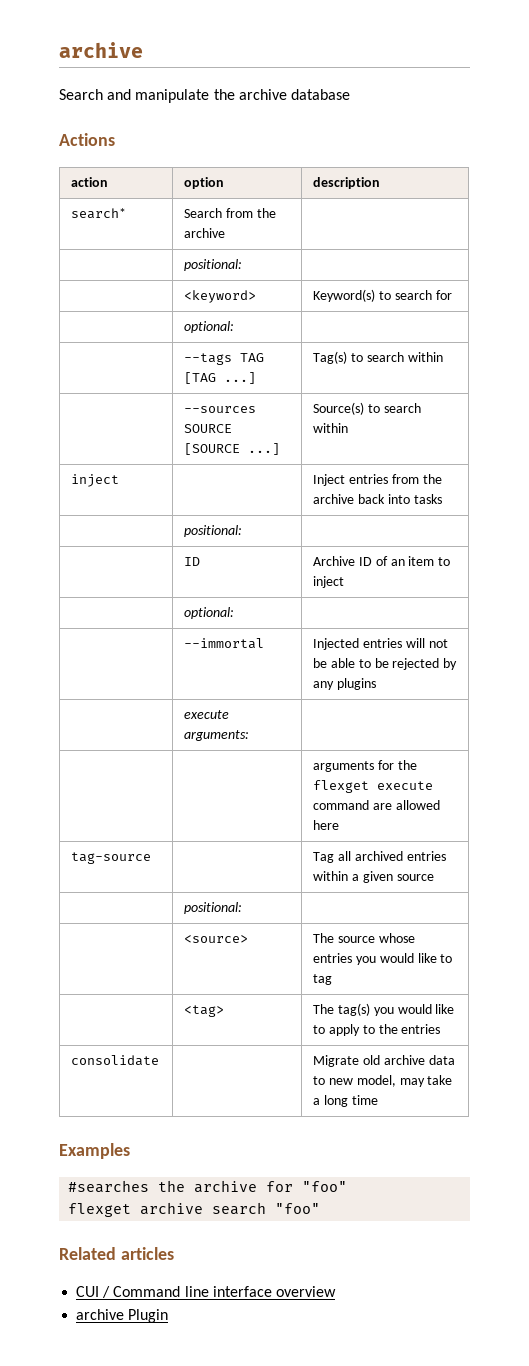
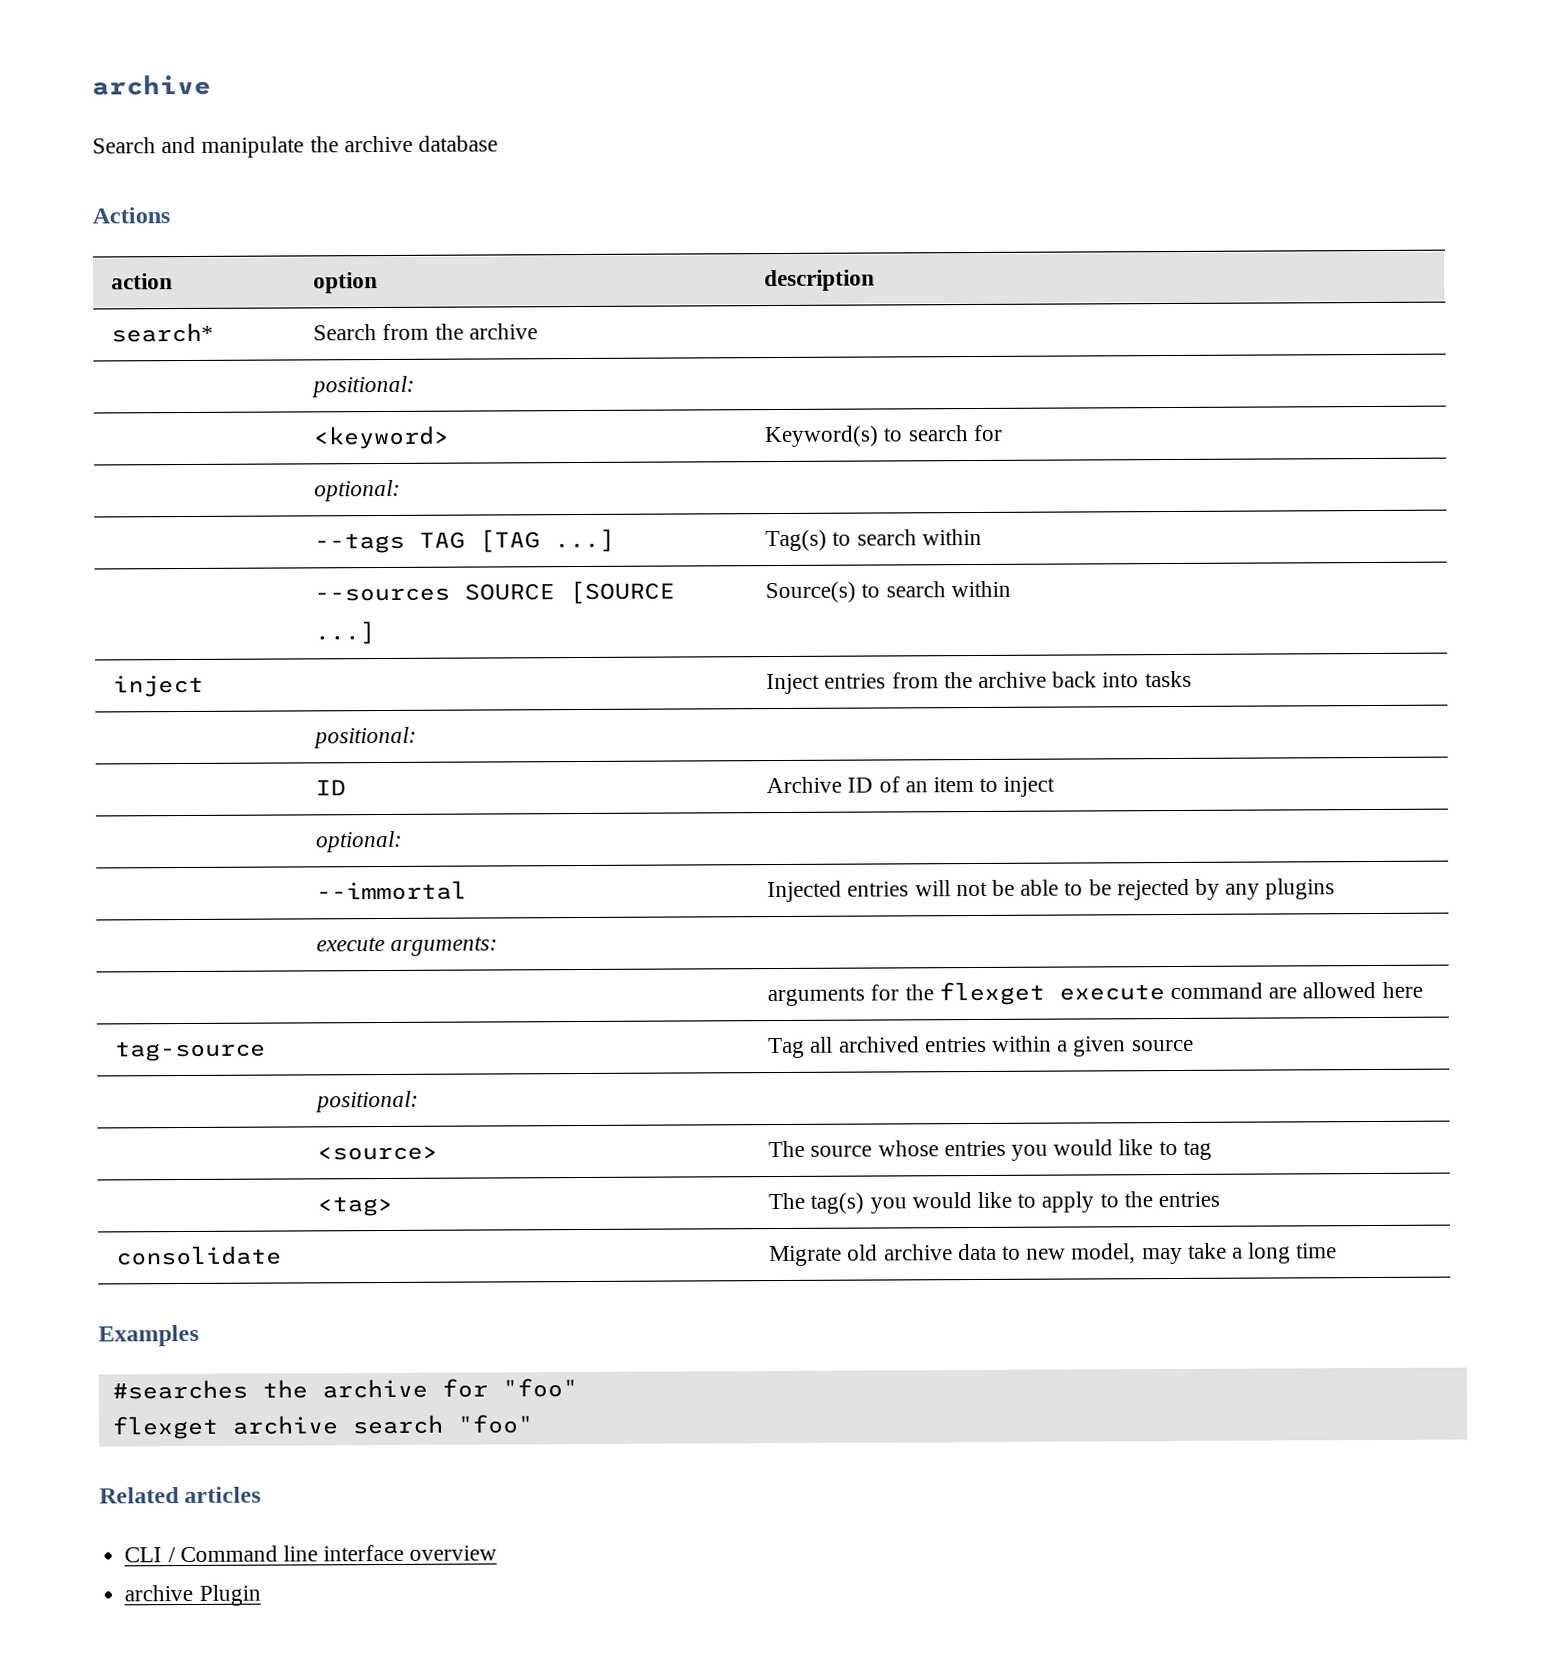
- CUI / Command line interface overview
+ CLI / Command line interface overview

